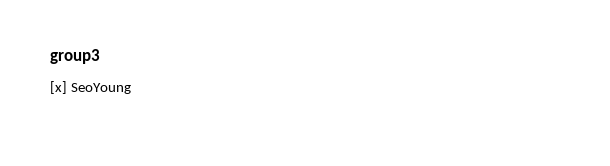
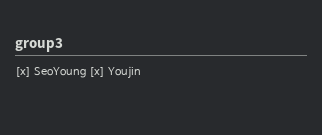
- [x] SeoYoung
+ [x] SeoYoung [x] Youjin

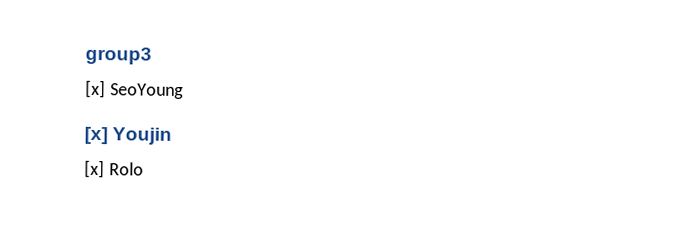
- [x] SeoYoung [x] Youjin
+ [x] SeoYoung
+ [x] Youjin
+ [x] Rolo

